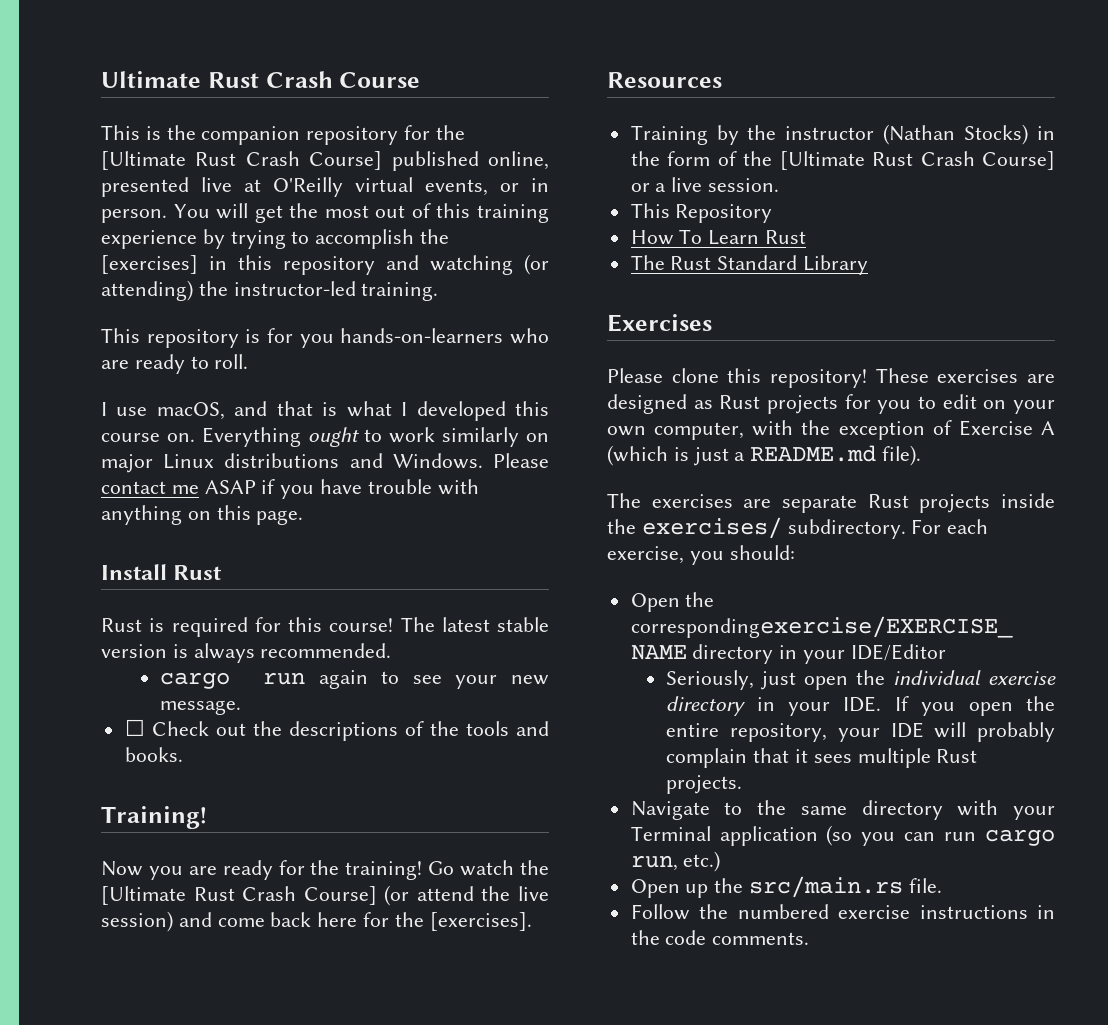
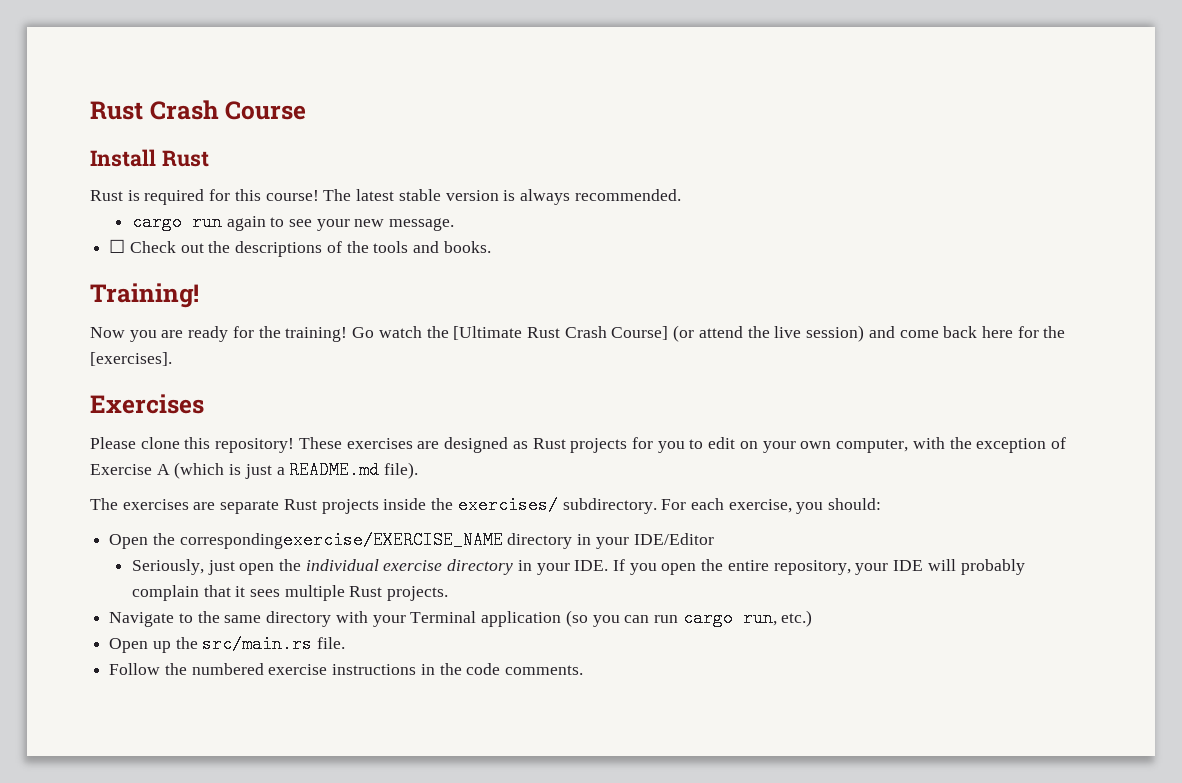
- Ultimate Rust Crash Course
+ Rust Crash Course
- This is the companion repository for the [Ultimate Rust Crash Course] published online, presented live at O'Reilly virtual events, or in person. You will get the most out of this training experience by trying to accomplish the [exercises] in this repository and watching (or attending) the instructor-led training.
- This repository is for you hands-on-learners who are ready to roll.
- I use macOS, and that is what I developed this course on. Everything ought to work similarly on major Linux distributions and Windows. Please contact me ASAP if you have trouble with anything on this page.
- Resources
- Training by the instructor (Nathan Stocks) in the form of the [Ultimate Rust Crash Course] or a live session.
- This Repository
- How To Learn Rust
- The Rust Standard Library

